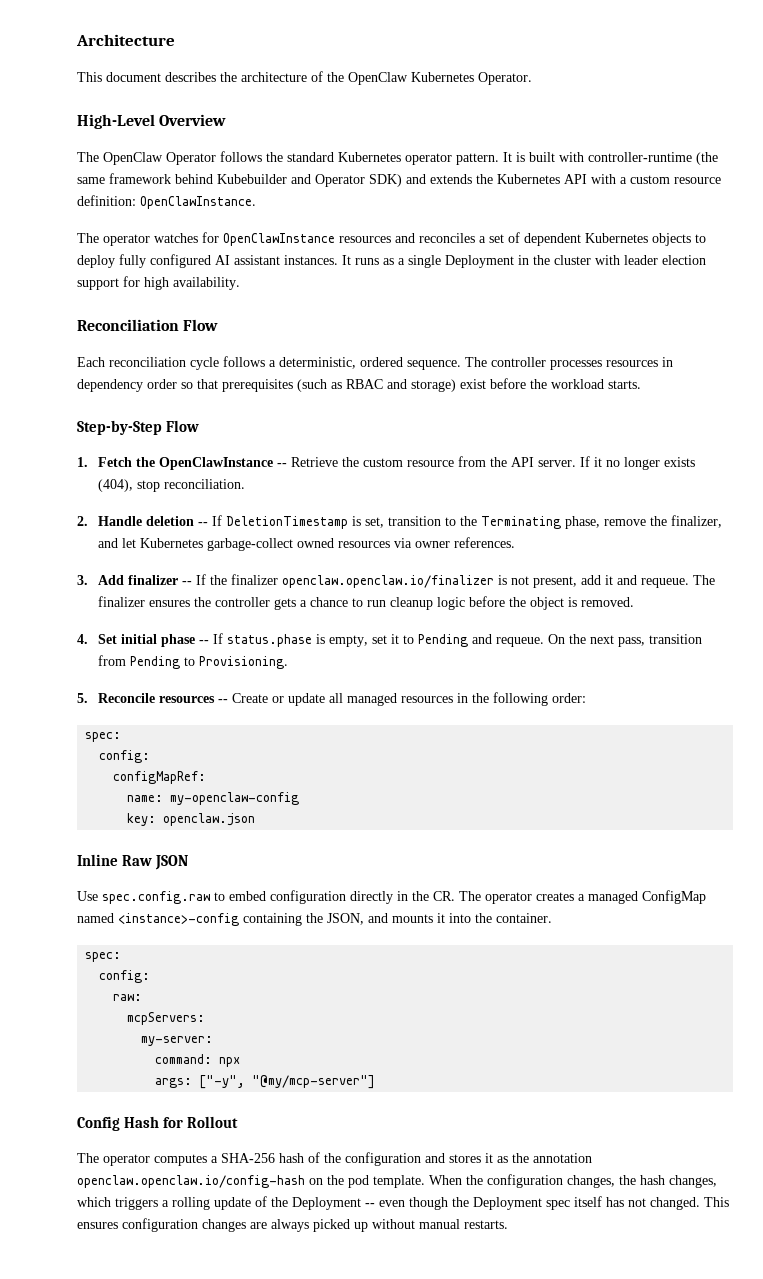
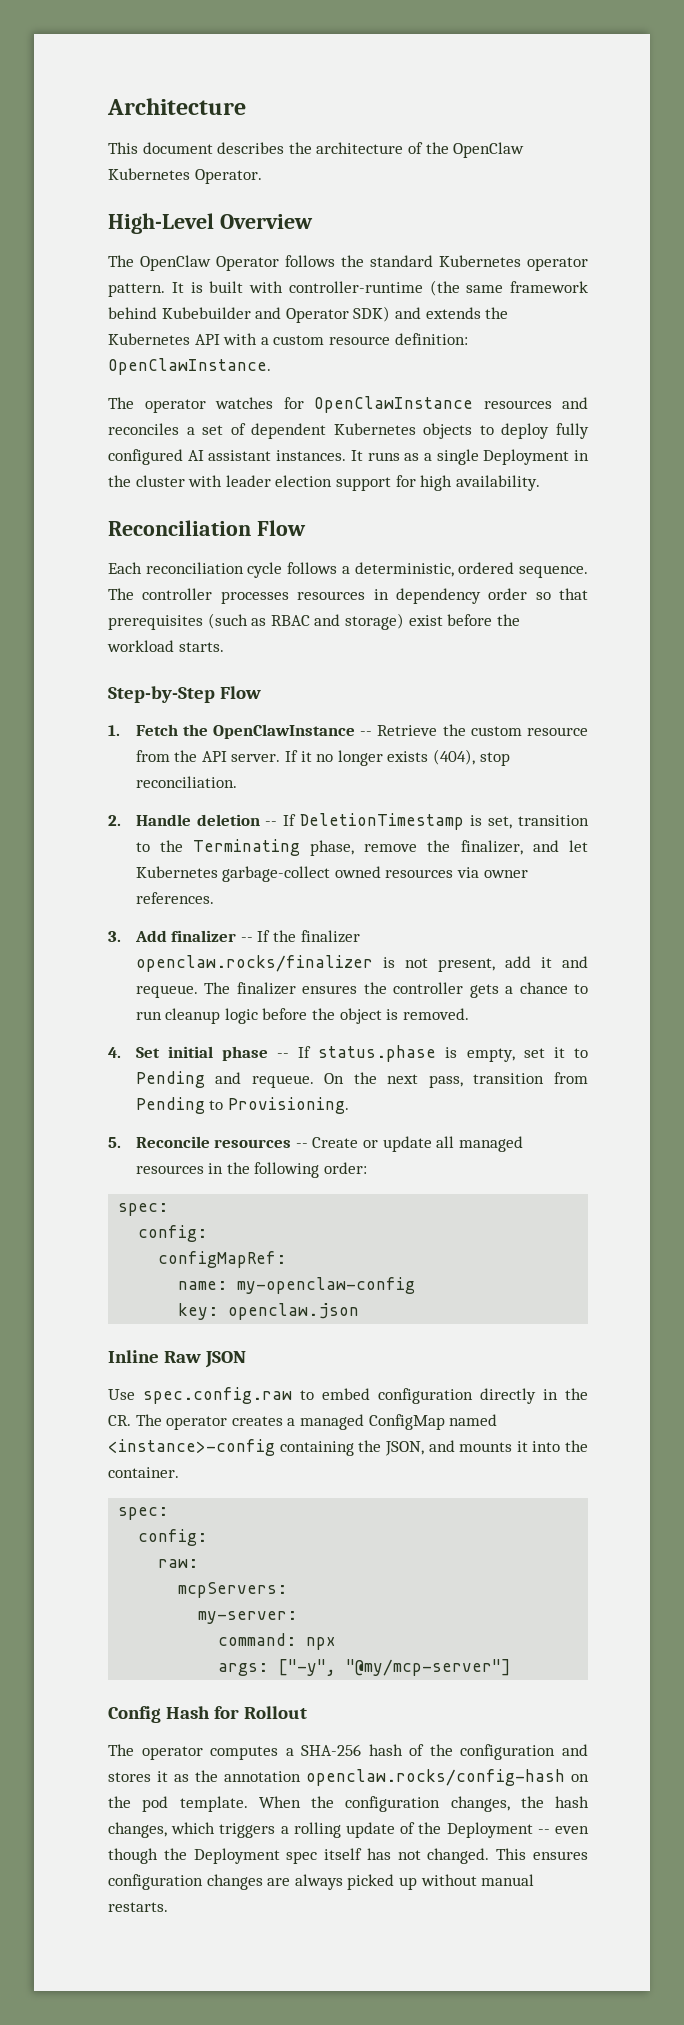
- 3. Add finalizer -- If the finalizer openclaw.openclaw.io/finalizer is not present, add it and requeue.
+ 3. Add finalizer -- If the finalizer openclaw.rocks/finalizer is not present, add it and requeue.
- The operator computes a SHA-256 hash of the configuration and stores it as the annotation openclaw.openclaw.io/config-hash on the pod template.
+ The operator computes a SHA-256 hash of the configuration and stores it as the annotation openclaw.rocks/config-hash on the pod template.

